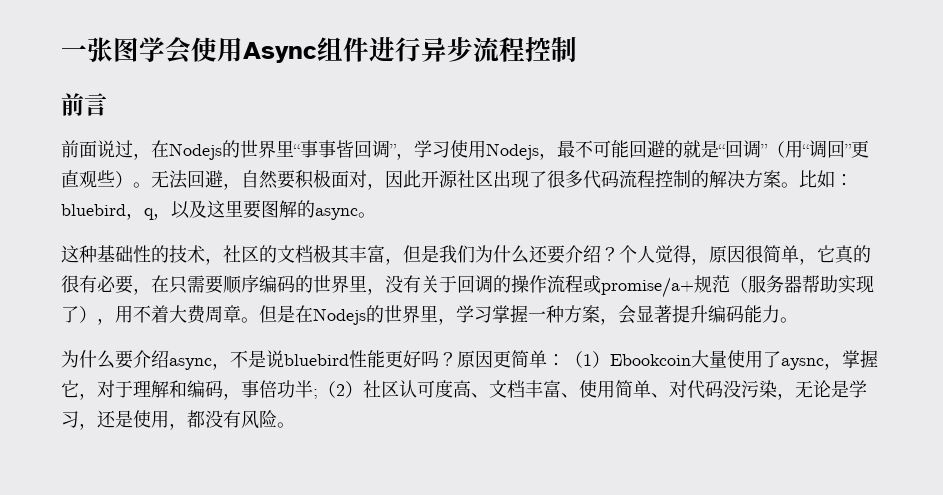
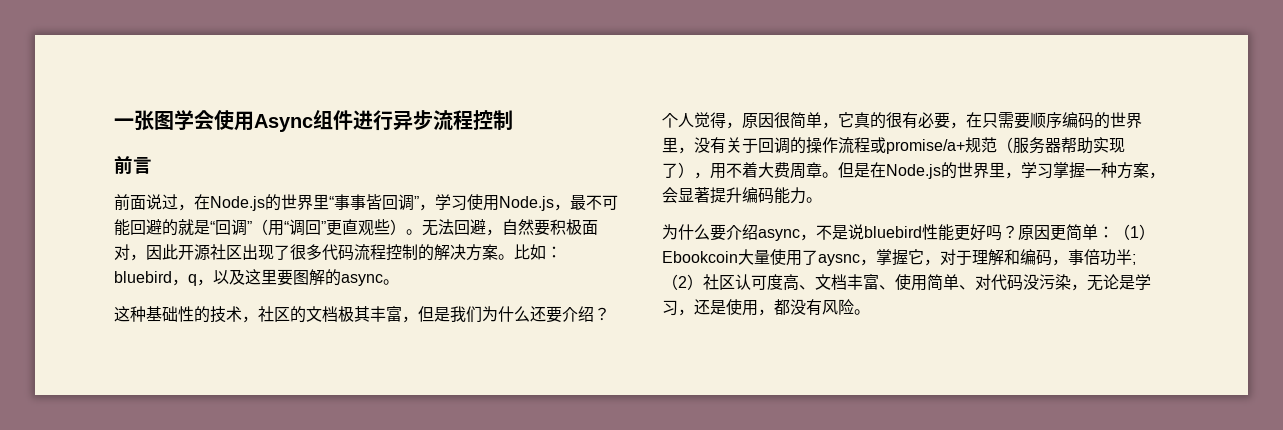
- 前面说过，在Nodejs的世界里“事事皆回调”，学习使用Nodejs，最不可能回避的就是“回调”（用“调回”更直观些）。
+ 前面说过，在Node.js的世界里“事事皆回调”，学习使用Node.js，最不可能回避的就是“回调”（用“调回”更直观些）。
- 但是在Nodejs的世界里，学习掌握一种方案，会显著提升编码能力。
+ 但是在Node.js的世界里，学习掌握一种方案，会显著提升编码能力。

